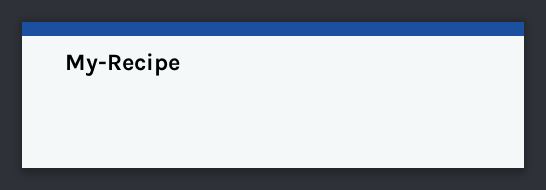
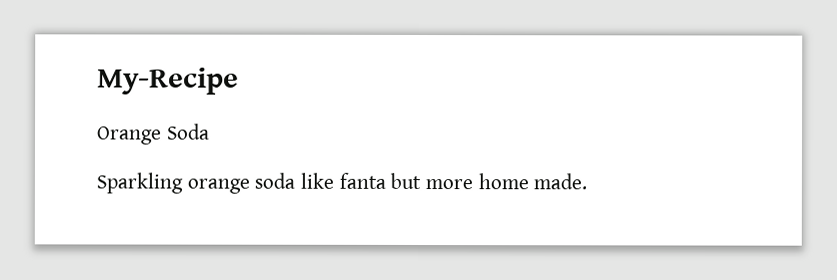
+ Orange Soda
+ Sparkling orange soda like fanta but more home made.

